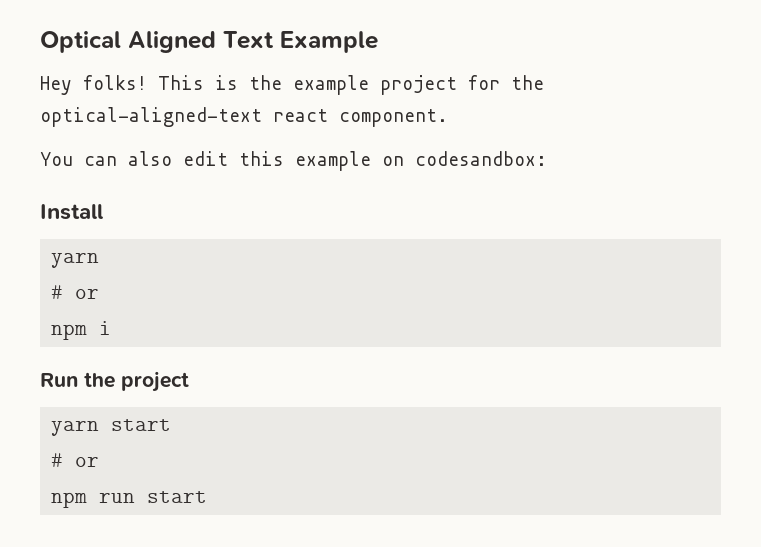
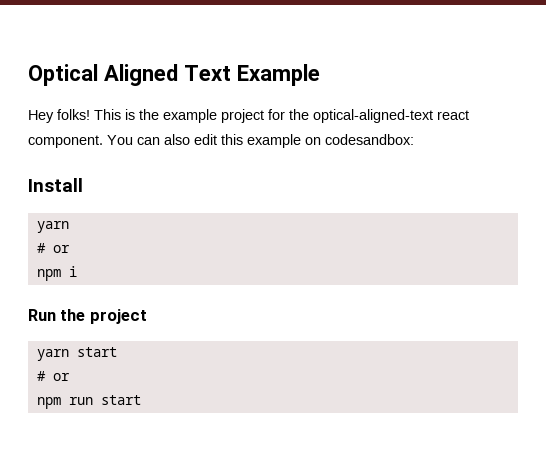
- This is the example project for the optical-aligned-text react component.
- You can also edit this example on codesandbox:
+ This is the example project for the optical-aligned-text react component. You can also edit this example on codesandbox:

